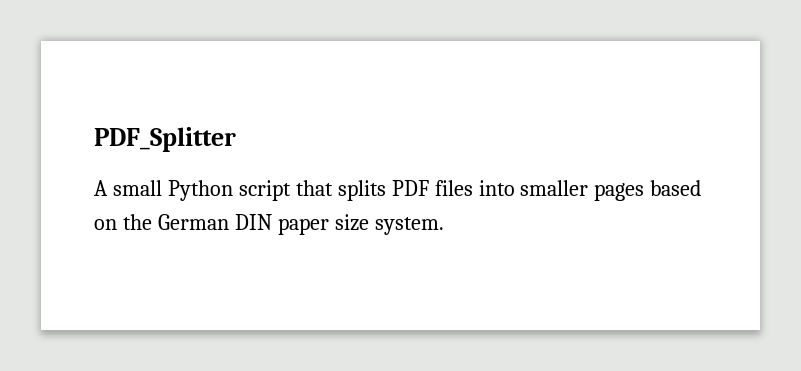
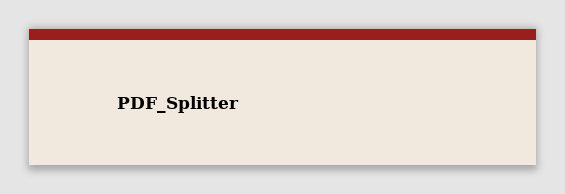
- A small Python script that splits PDF files into smaller pages based on the German DIN paper size system.

